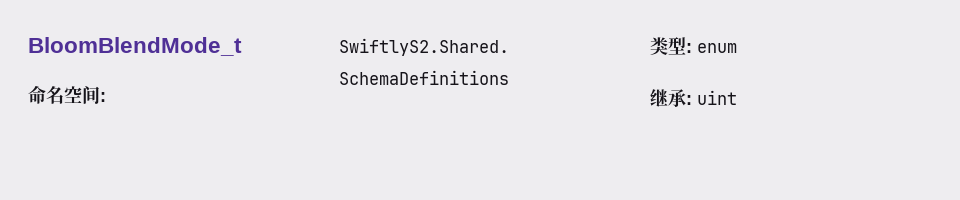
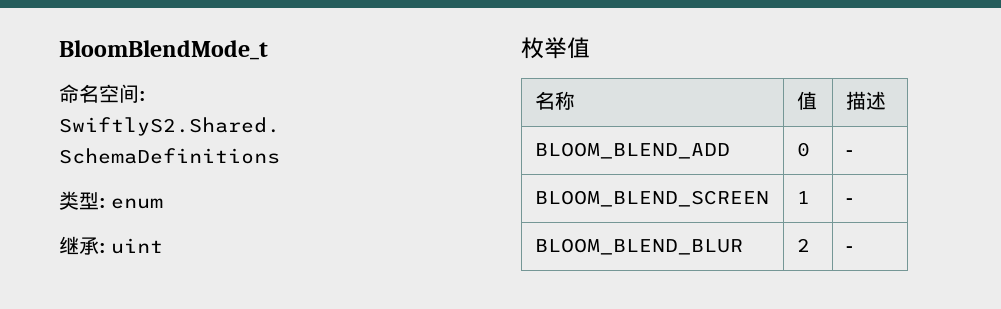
+ 枚举值
+ 名称 | 值 | 描述
+ BLOOM_BLEND_ADD | 0 | -
+ BLOOM_BLEND_SCREEN | 1 | -
+ BLOOM_BLEND_BLUR | 2 | -

